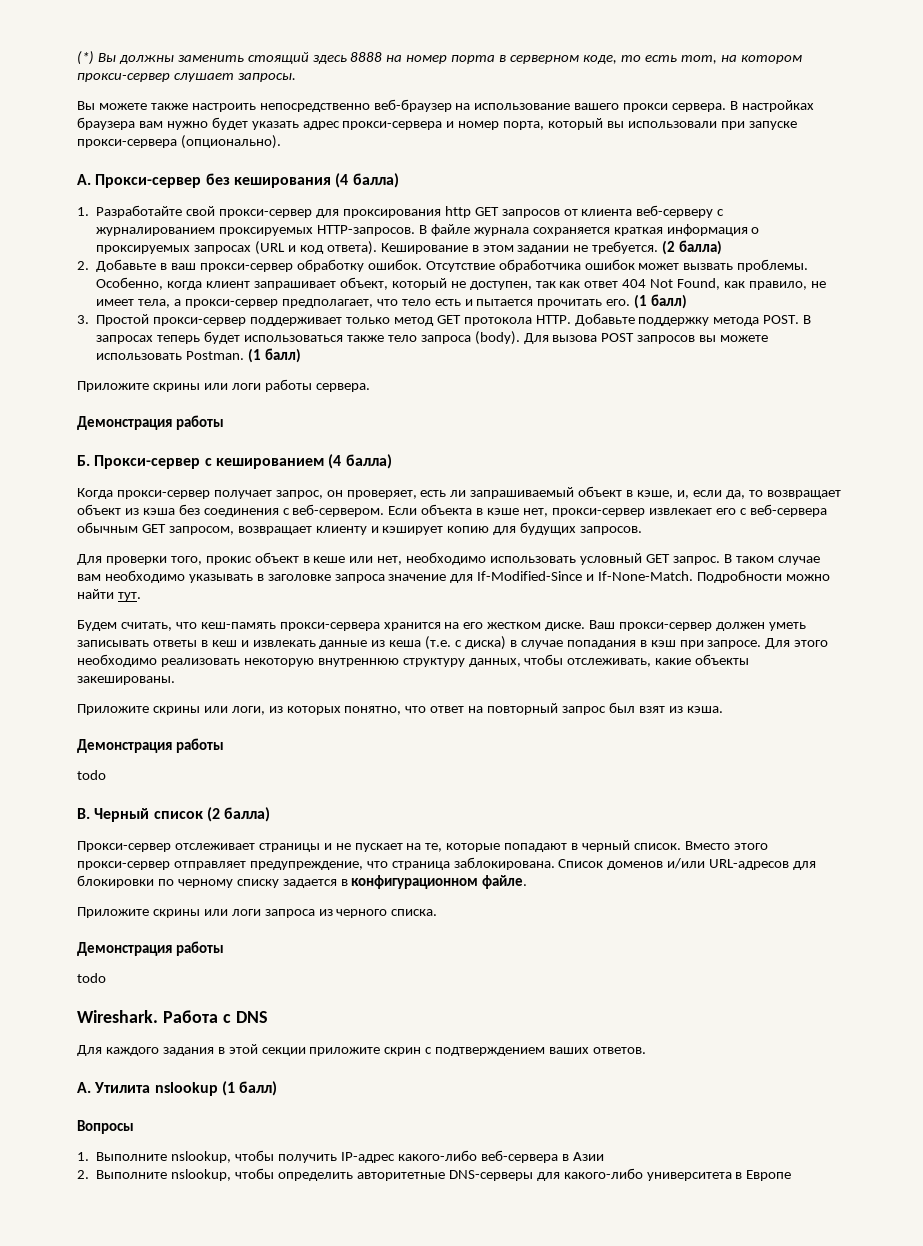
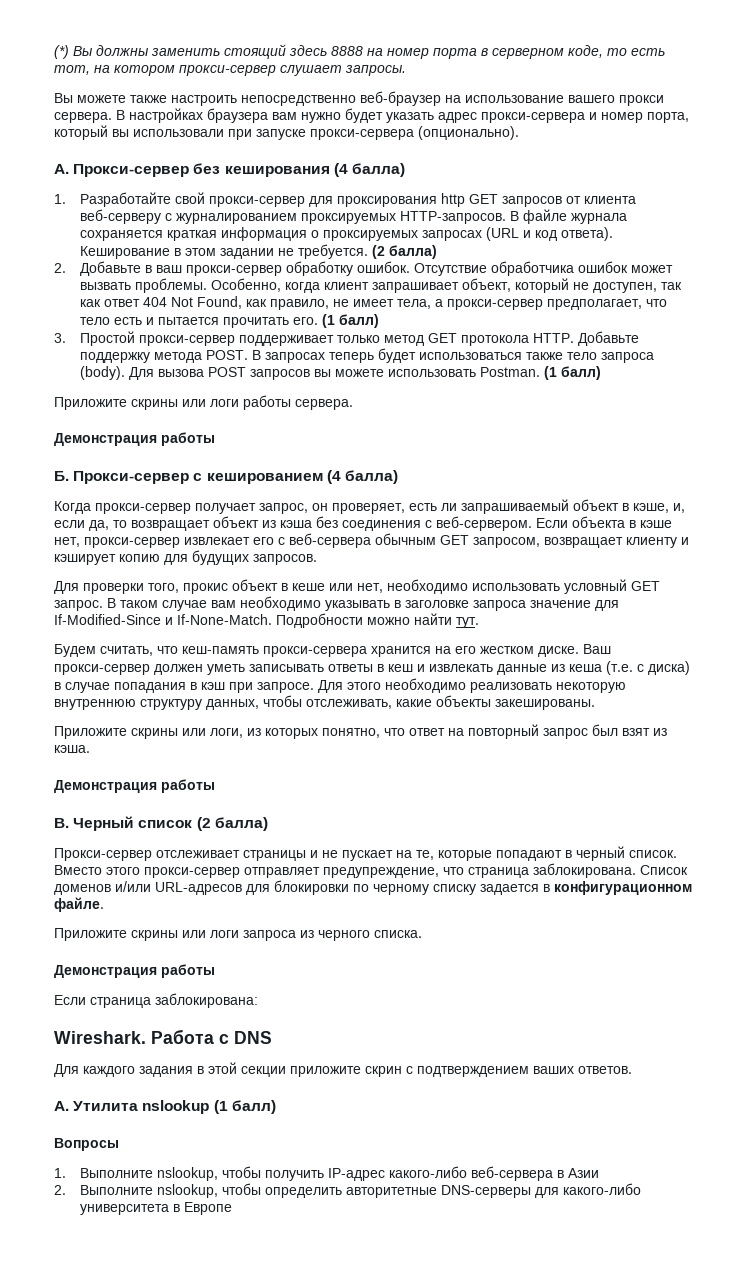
  Приложите скрины или логи, из которых понятно, что ответ на повторный запрос был взят из кэша.
  Демонстрация работы
- todo
  Приложите скрины или логи запроса из черного списка.
  Демонстрация работы
- todo
+ Если страница заблокирована:

